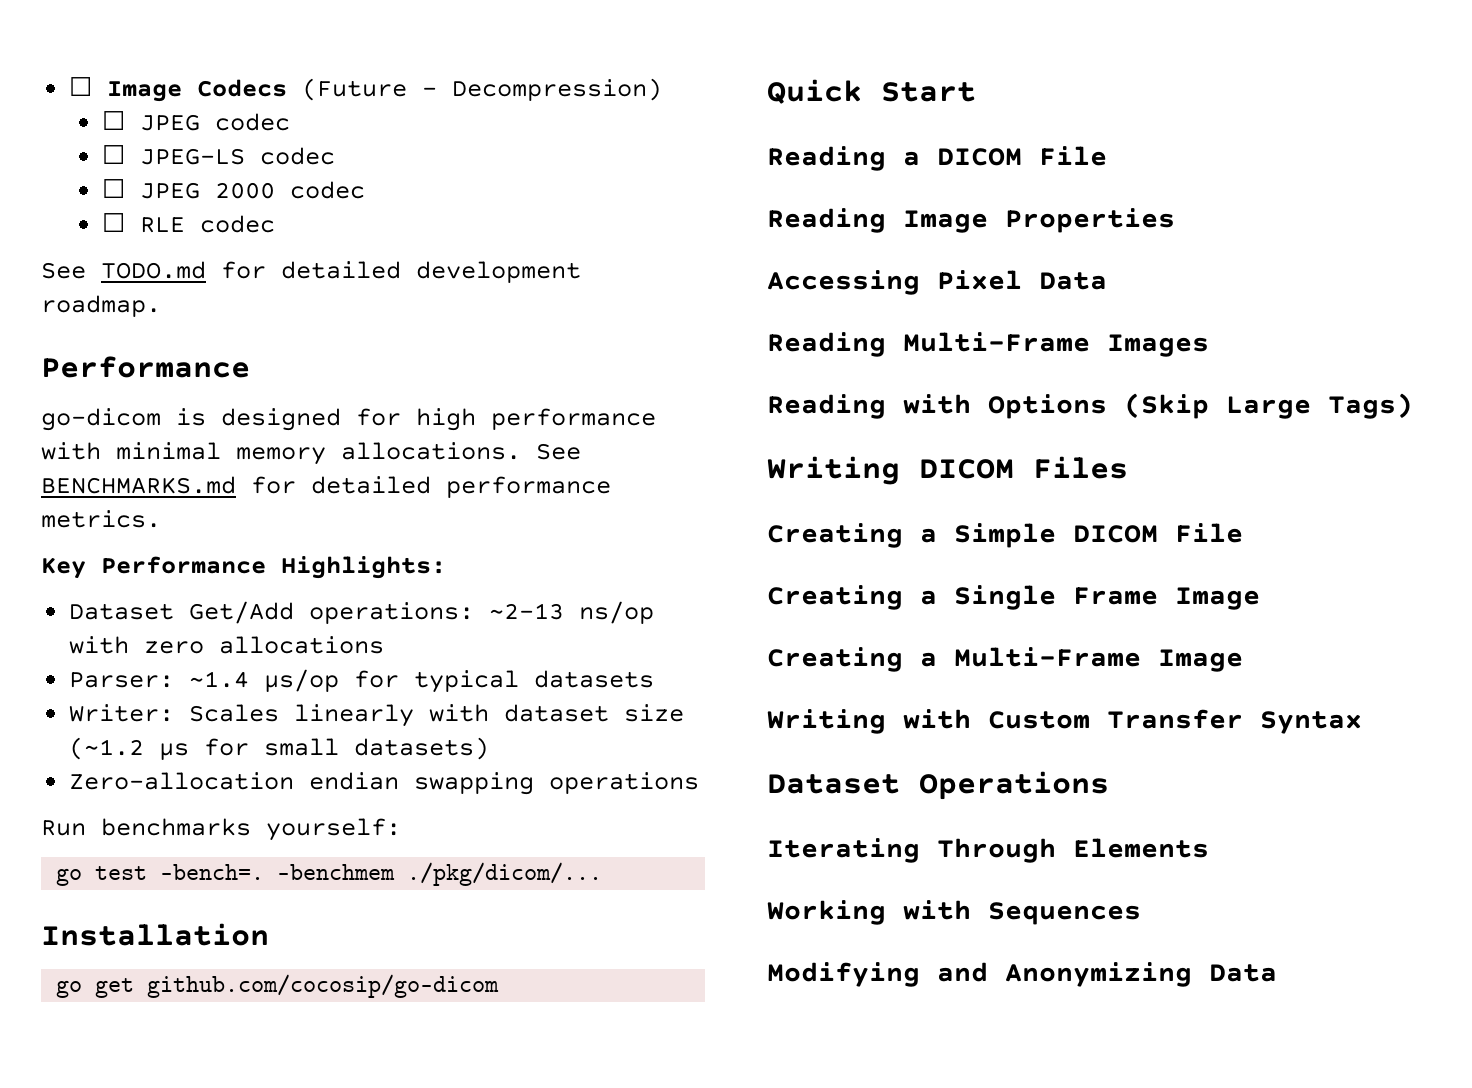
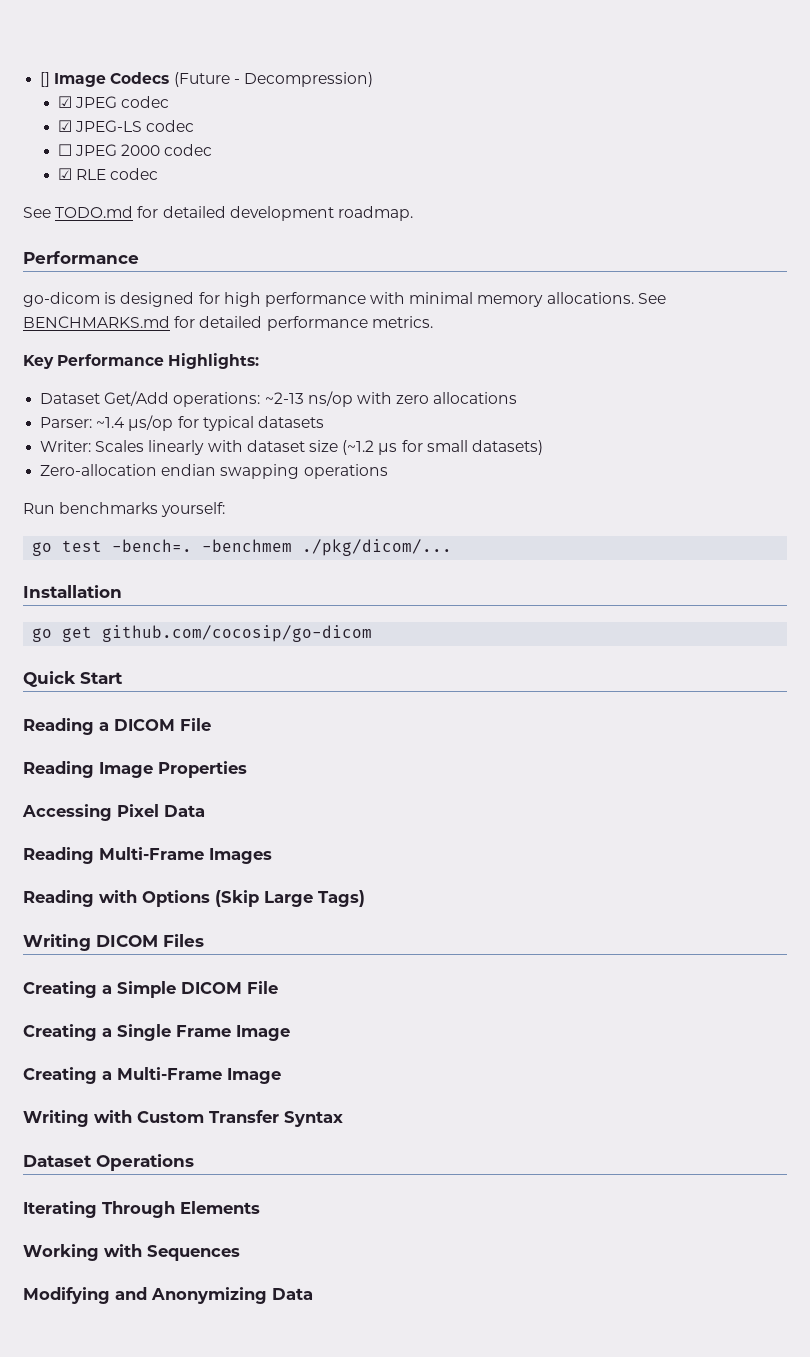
- ☐ Image Codecs (Future - Decompression)
+ [] Image Codecs (Future - Decompression)
- ☐ JPEG codec
+ ☑ JPEG codec
- ☐ JPEG-LS codec
+ ☑ JPEG-LS codec
- ☐ RLE codec
+ ☑ RLE codec

